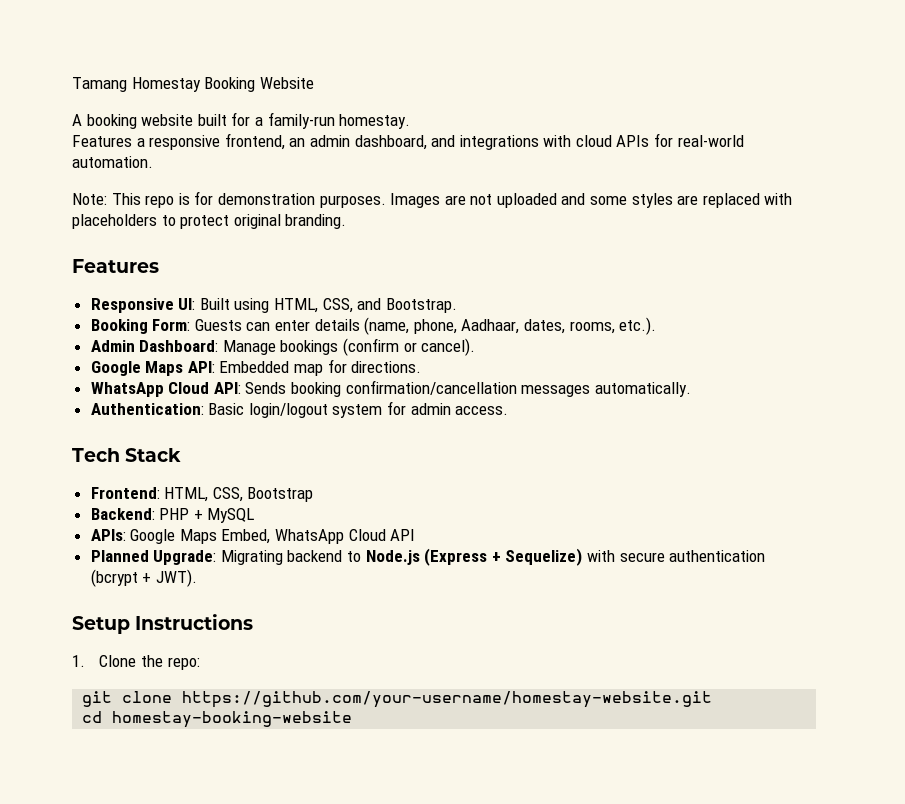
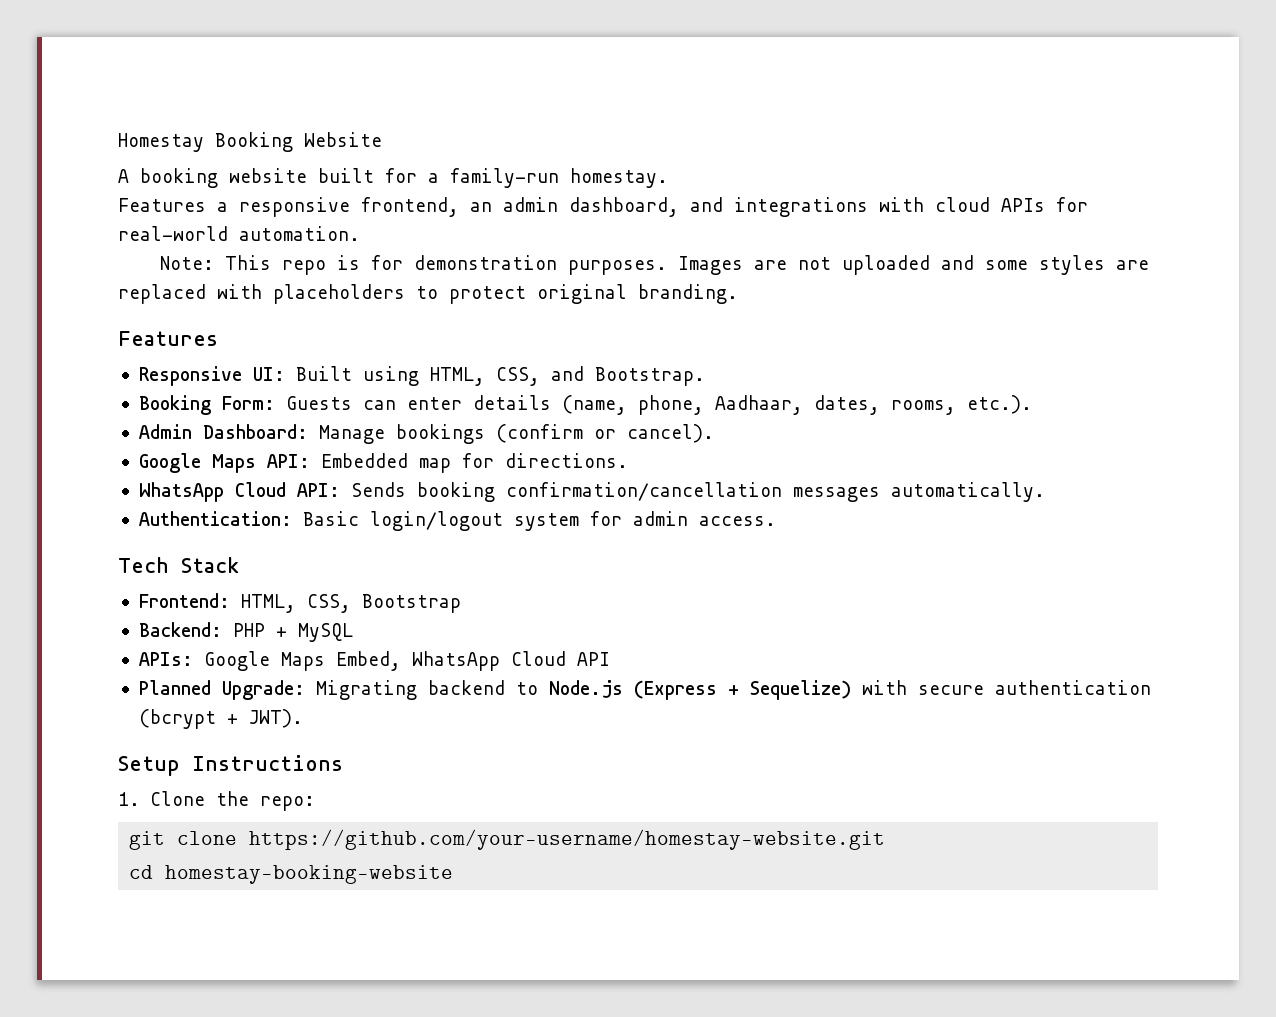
- Tamang Homestay Booking Website
+ Homestay Booking Website

